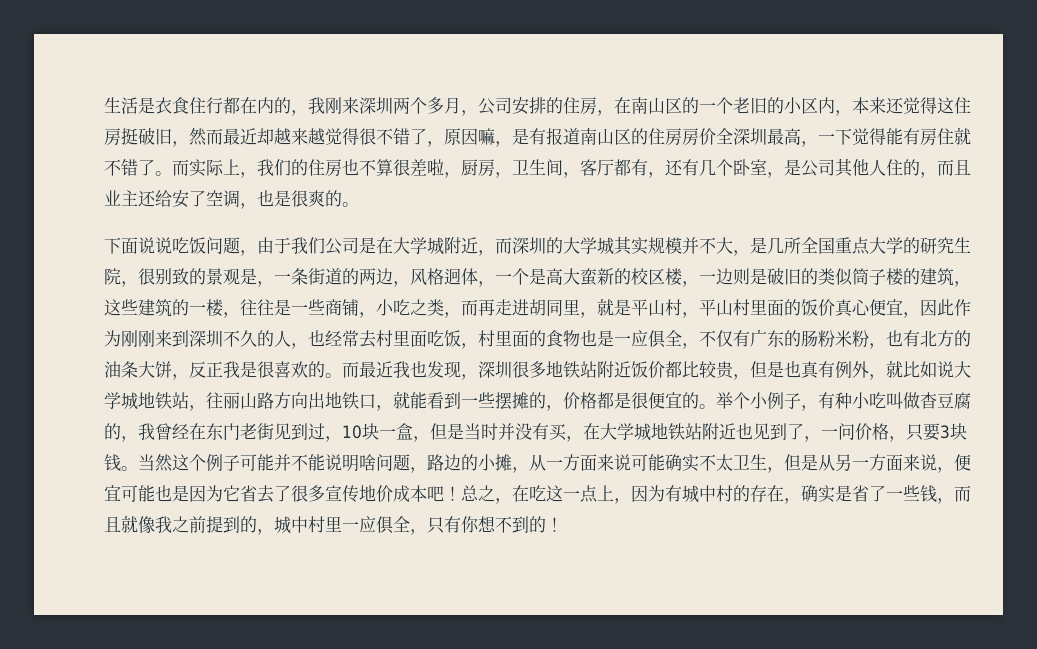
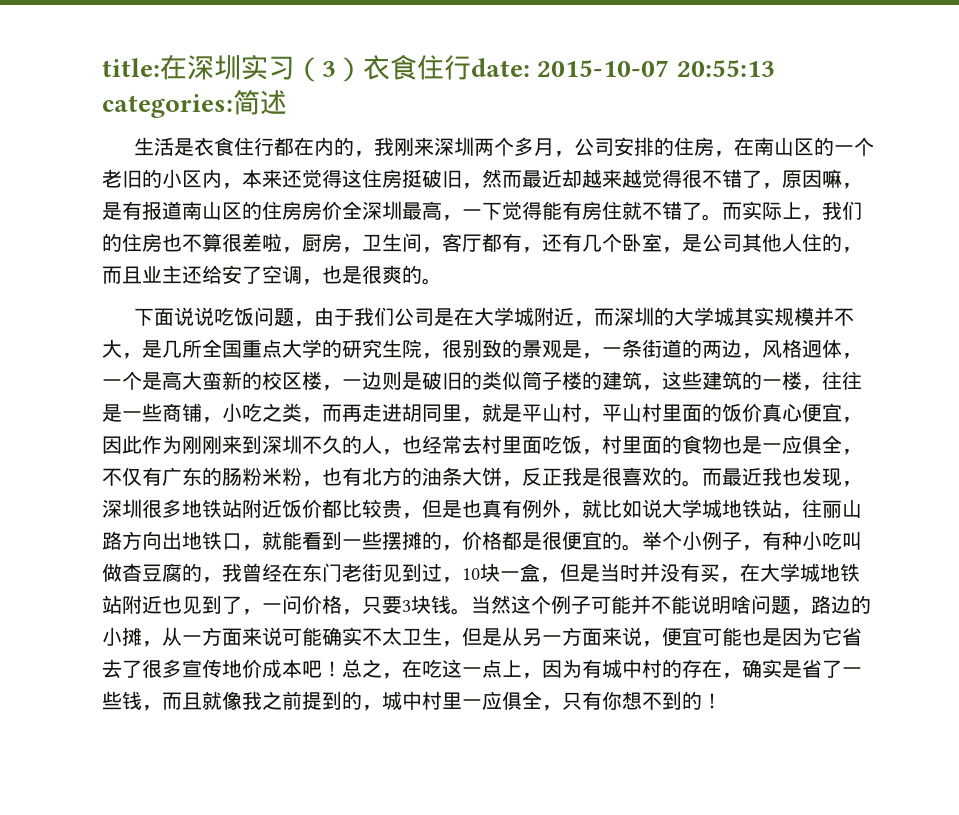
+ title:在深圳实习（3）衣食住行date: 2015-10-07 20:55:13 categories:简述

